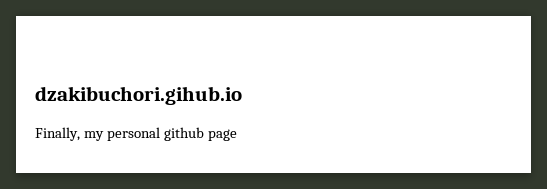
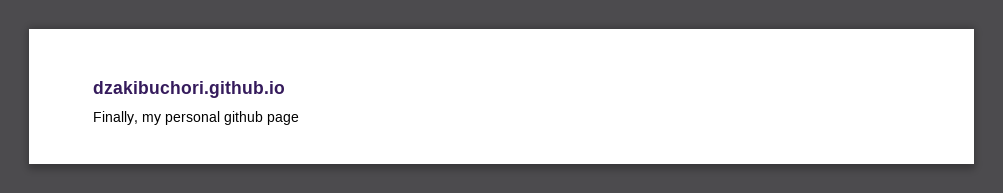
- dzakibuchori.gihub.io
+ dzakibuchori.github.io

